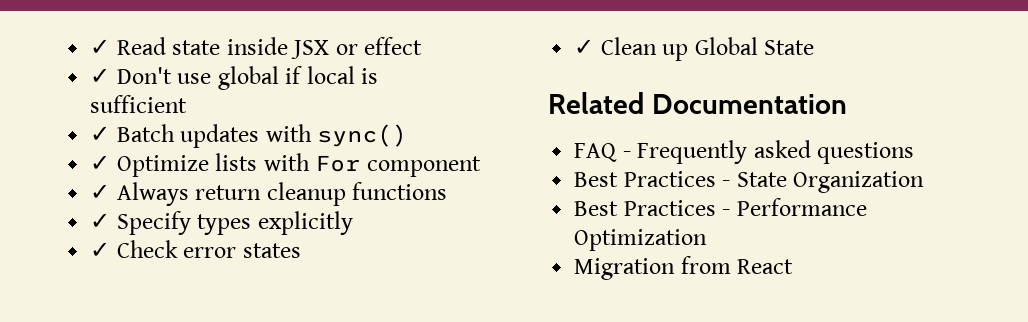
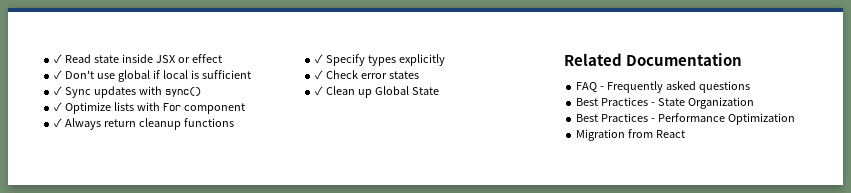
- ✓ Batch updates with sync()
+ ✓ Sync updates with sync()

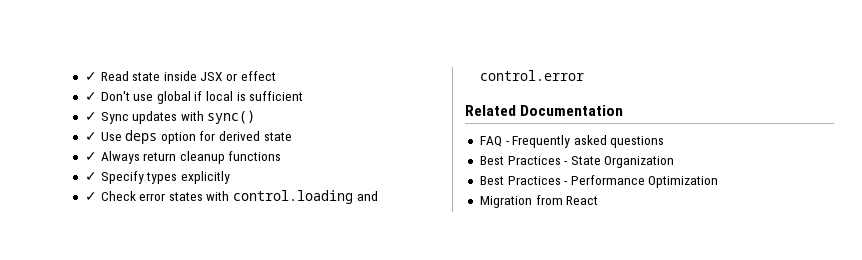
- ✓ Optimize lists with For component
+ ✓ Use deps option for derived state
- ✓ Check error states
- ✓ Clean up Global State
+ ✓ Check error states with control.loading and control.error

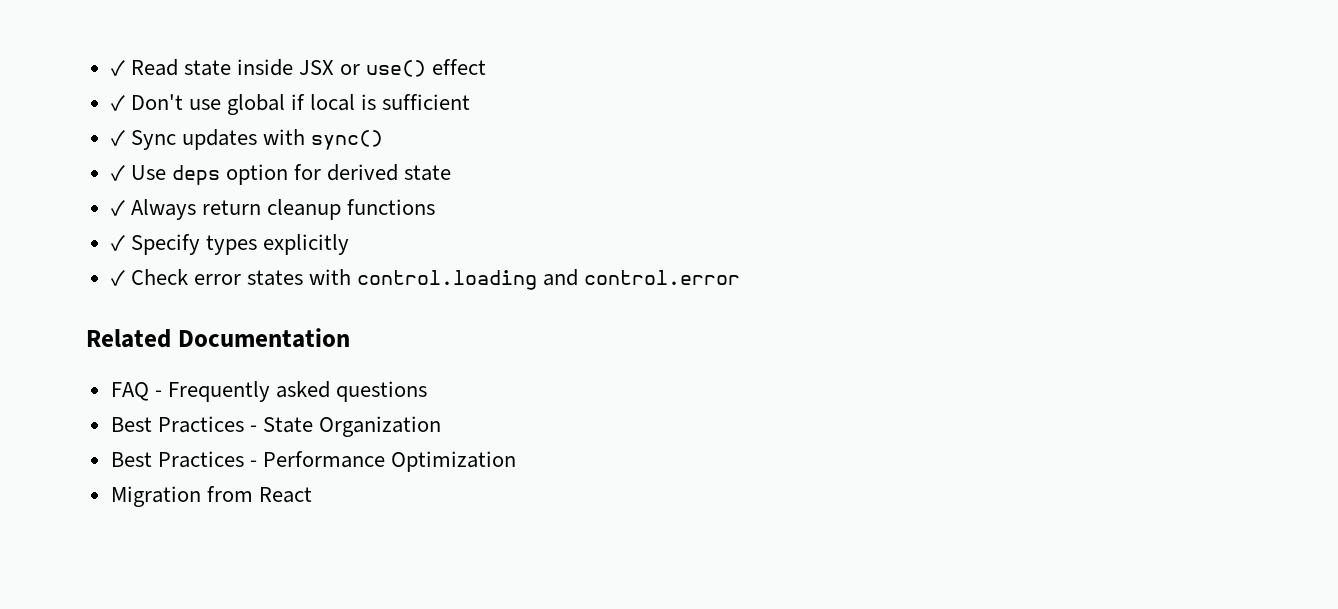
- ✓ Read state inside JSX or effect
+ ✓ Read state inside JSX or use() effect

